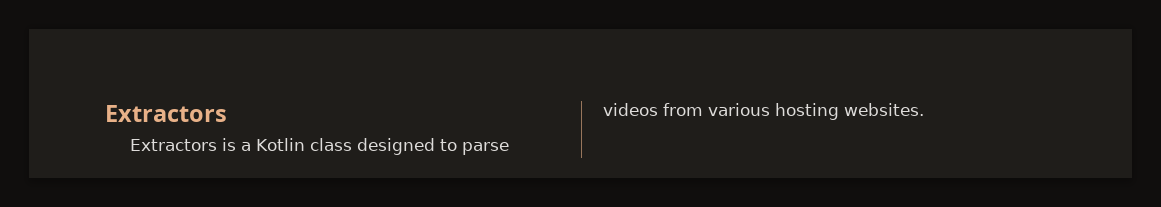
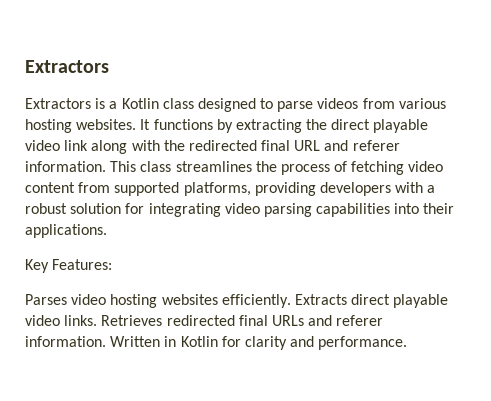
+ It functions by extracting the direct playable video link along with the redirected final URL and referer information. This class streamlines the process of fetching video content from supported platforms, providing developers with a robust solution for integrating video parsing capabilities into their applications.
+ Key Features:
+ Parses video hosting websites efficiently. Extracts direct playable video links. Retrieves redirected final URLs and referer information. Written in Kotlin for clarity and performance.

